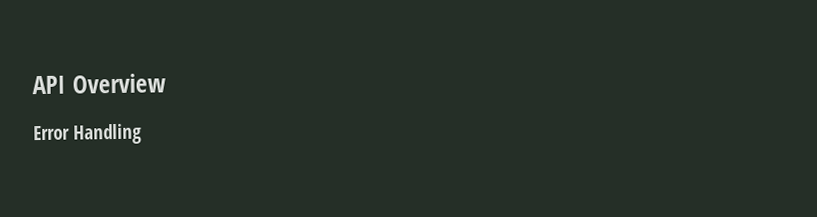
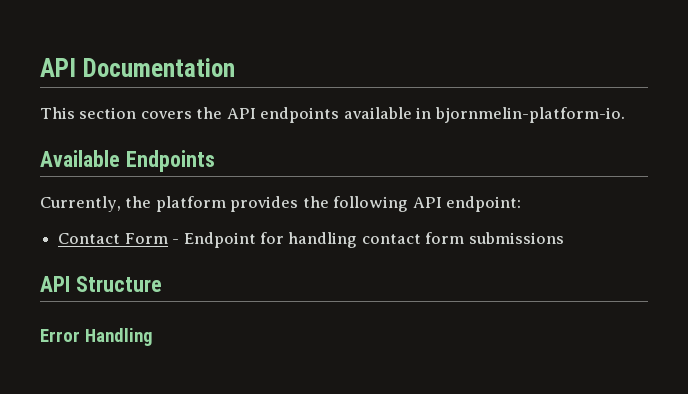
- API Overview
+ API Documentation
+ This section covers the API endpoints available in bjornmelin-platform-io.
+ Available Endpoints
+ Currently, the platform provides the following API endpoint:
+ Contact Form - Endpoint for handling contact form submissions
+ API Structure

